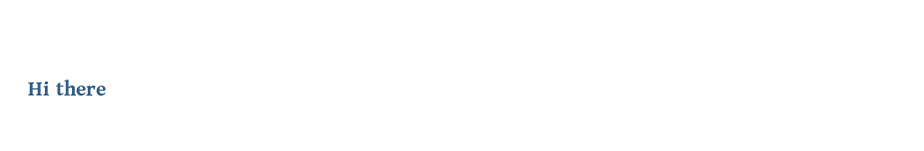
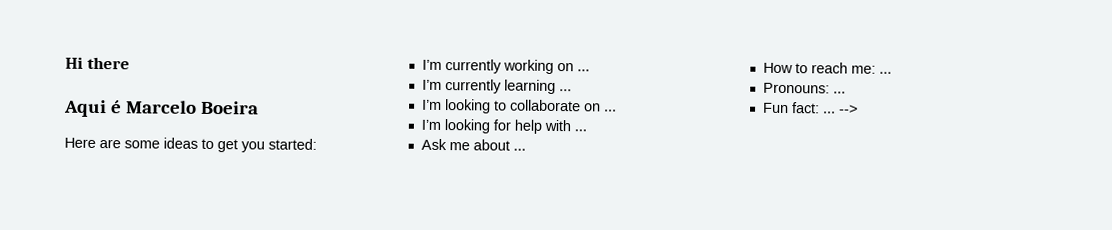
+ Aqui é Marcelo Boeira
+ Here are some ideas to get you started:
+ I’m currently working on ...
+ I’m currently learning ...
+ I’m looking to collaborate on ...
+ I’m looking for help with ...
+ Ask me about ...
+ How to reach me: ...
+ Pronouns: ...
+ Fun fact: ... -->

